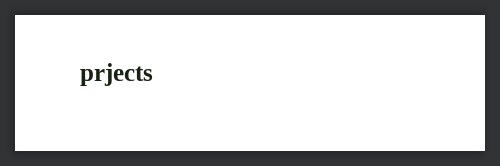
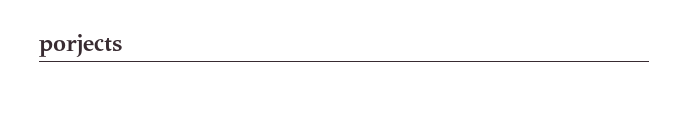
- prjects
+ porjects

